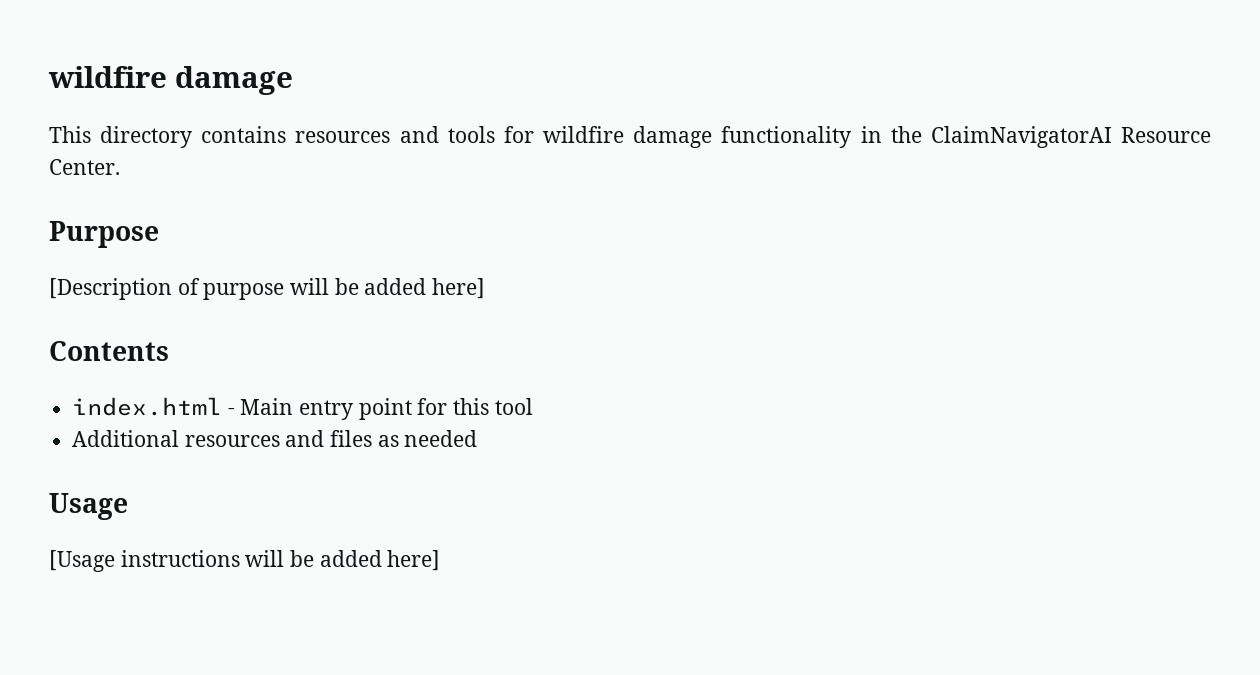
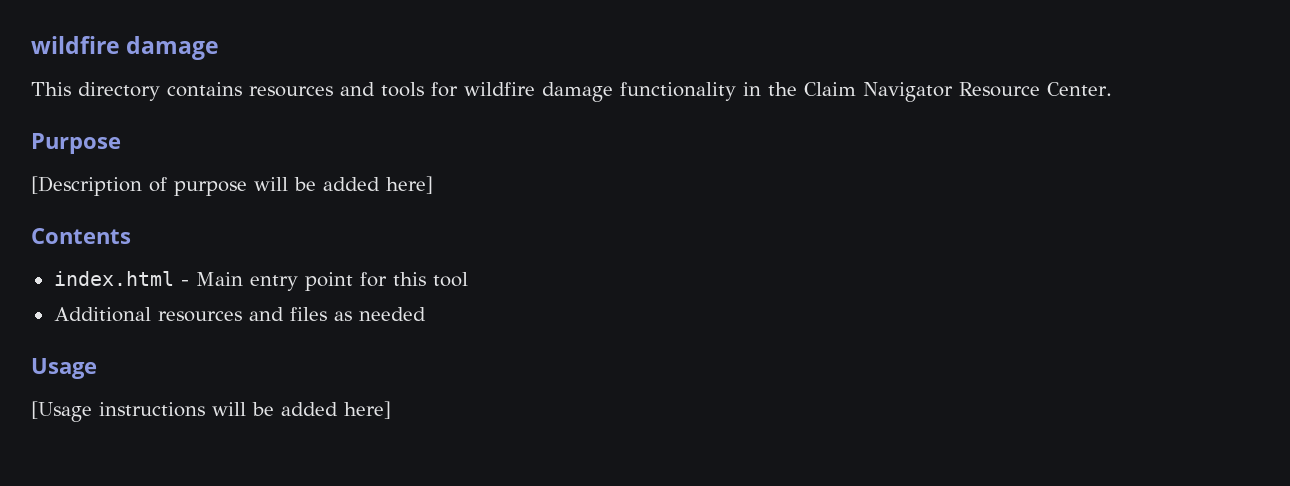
- This directory contains resources and tools for wildfire damage functionality in the ClaimNavigatorAI Resource Center.
+ This directory contains resources and tools for wildfire damage functionality in the Claim Navigator Resource Center.

